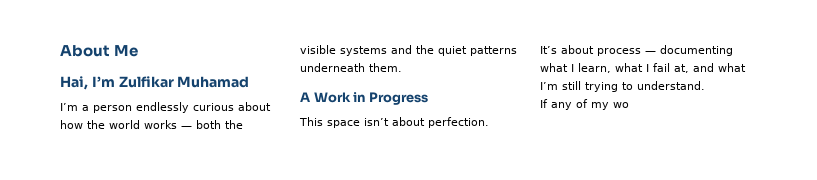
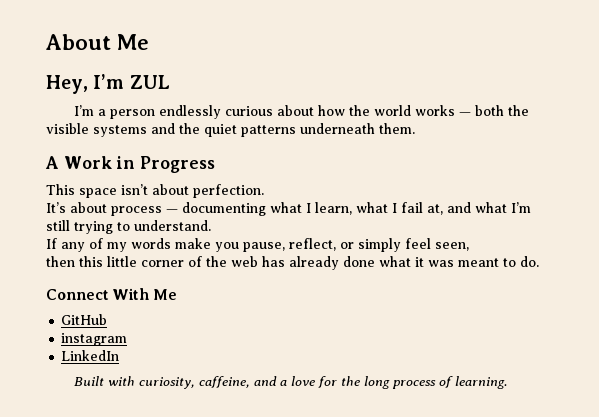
- Hai, I’m Zulfikar Muhamad
+ Hey, I’m ZUL
- If any of my wo
+ If any of my words make you pause, reflect, or simply feel seen,
+ then this little corner of the web has already done what it was meant to do.
+ Connect With Me
+ GitHub
+ instagram
+ LinkedIn
+ Built with curiosity, caffeine, and a love for the long process of learning.

